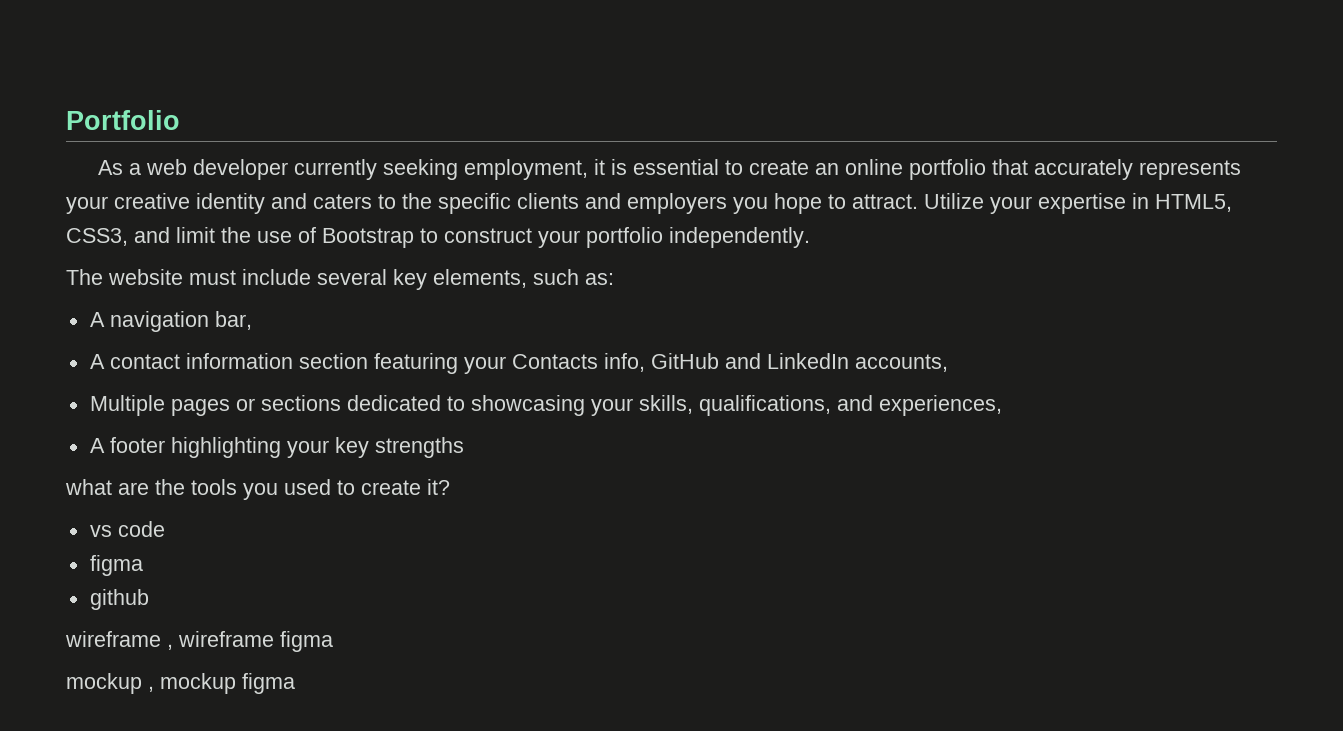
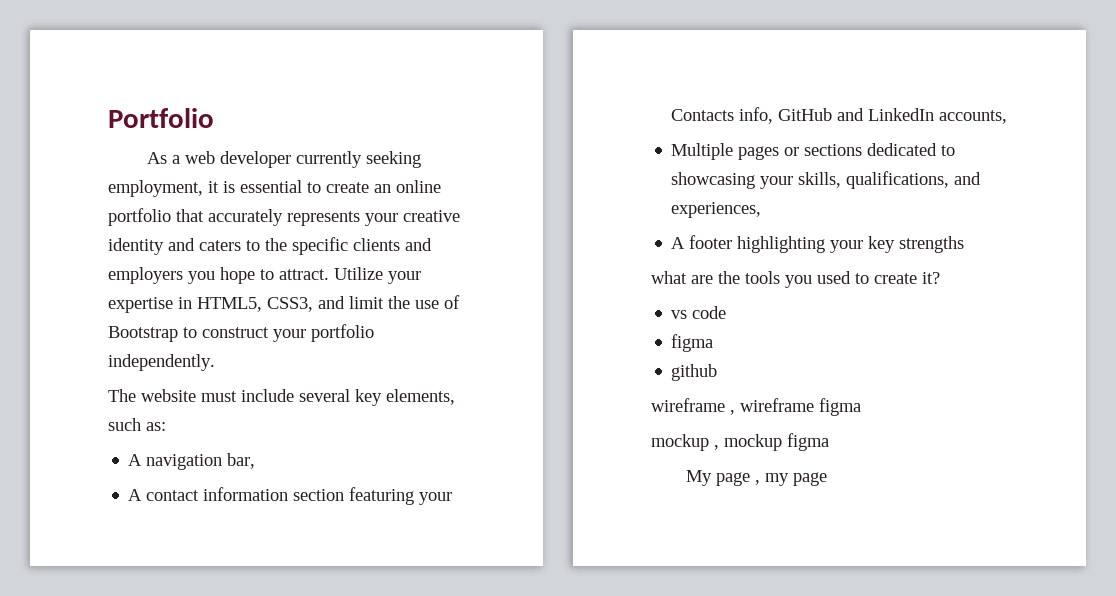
+ My page , my page

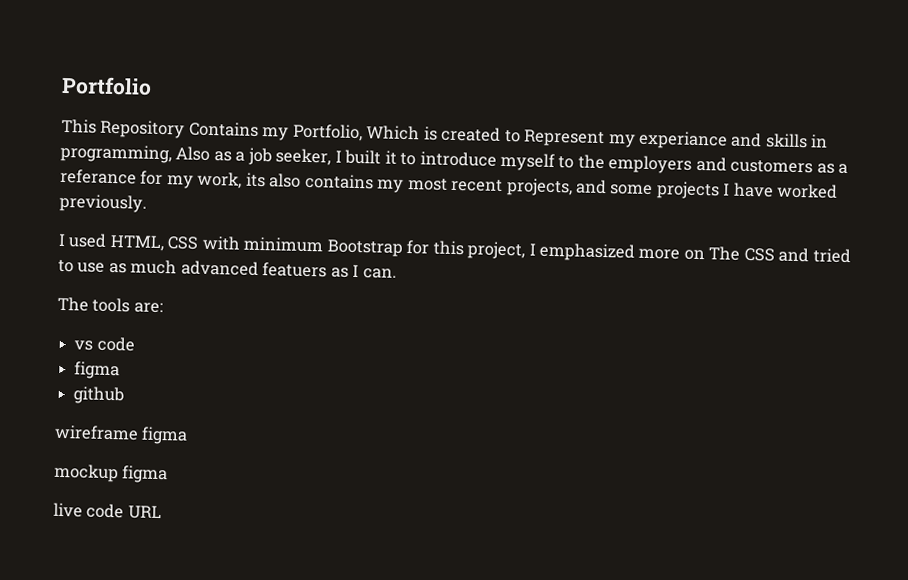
- As a web developer currently seeking employment, it is essential to create an online portfolio that accurately represents your creative identity and caters to the specific clients and employers you hope to attract. Utilize your expertise in HTML5, CSS3, and limit the use of Bootstrap to construct your portfolio independently.
- The website must include several key elements, such as:
- A navigation bar,
- A contact information section featuring your Contacts info, GitHub and LinkedIn accounts,
- Multiple pages or sections dedicated to showcasing your skills, qualifications, and experiences,
- A footer highlighting your key strengths
- what are the tools you used to create it?
+ This Repository Contains my Portfolio, Which is created to Represent my experiance and skills in programming, Also as a job seeker, I built it to introduce myself to the employers and customers as a referance for my work, its also contains my most recent projects, and some projects I have worked previously.
+ I used HTML, CSS with minimum Bootstrap for this project, I emphasized more on The CSS and tried to use as much advanced featuers as I can.
+ The tools are:
- wireframe , wireframe figma
+ wireframe figma
- mockup , mockup figma
- My page , my page
+ mockup figma
+ live code URL

